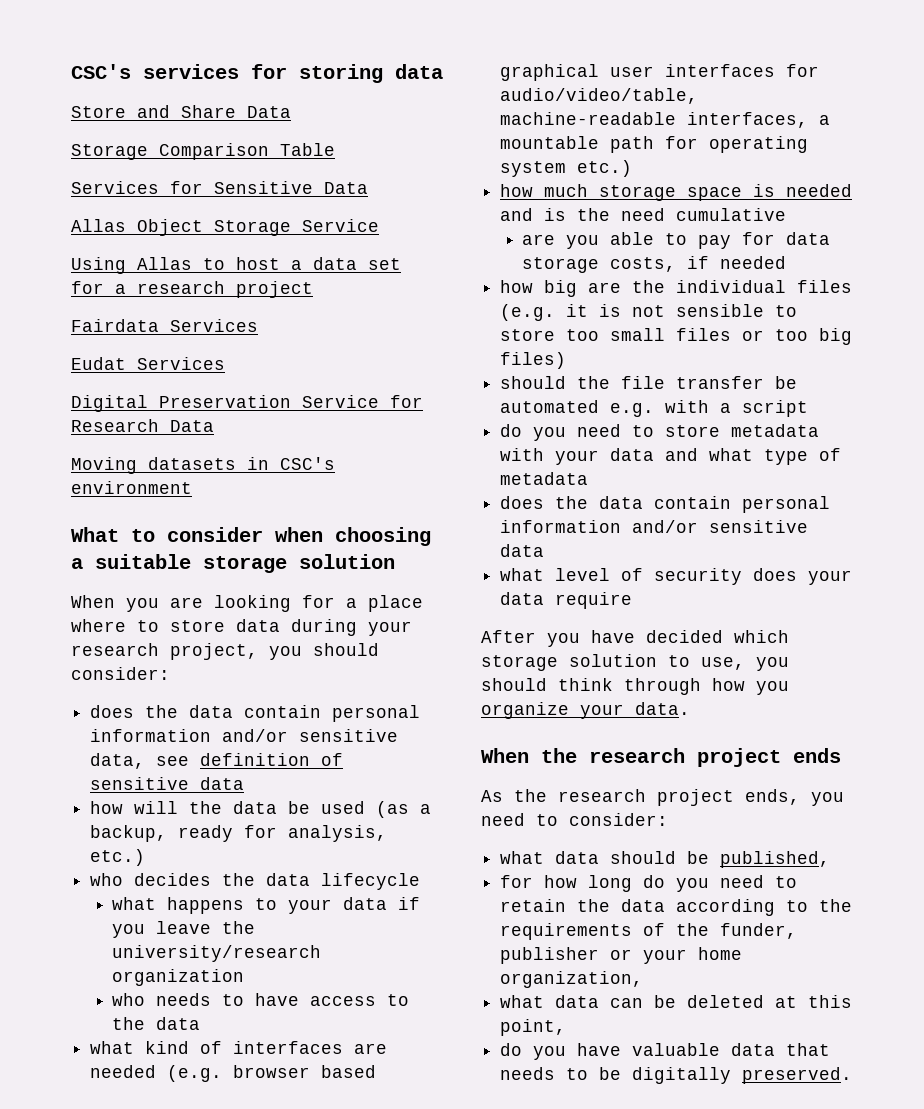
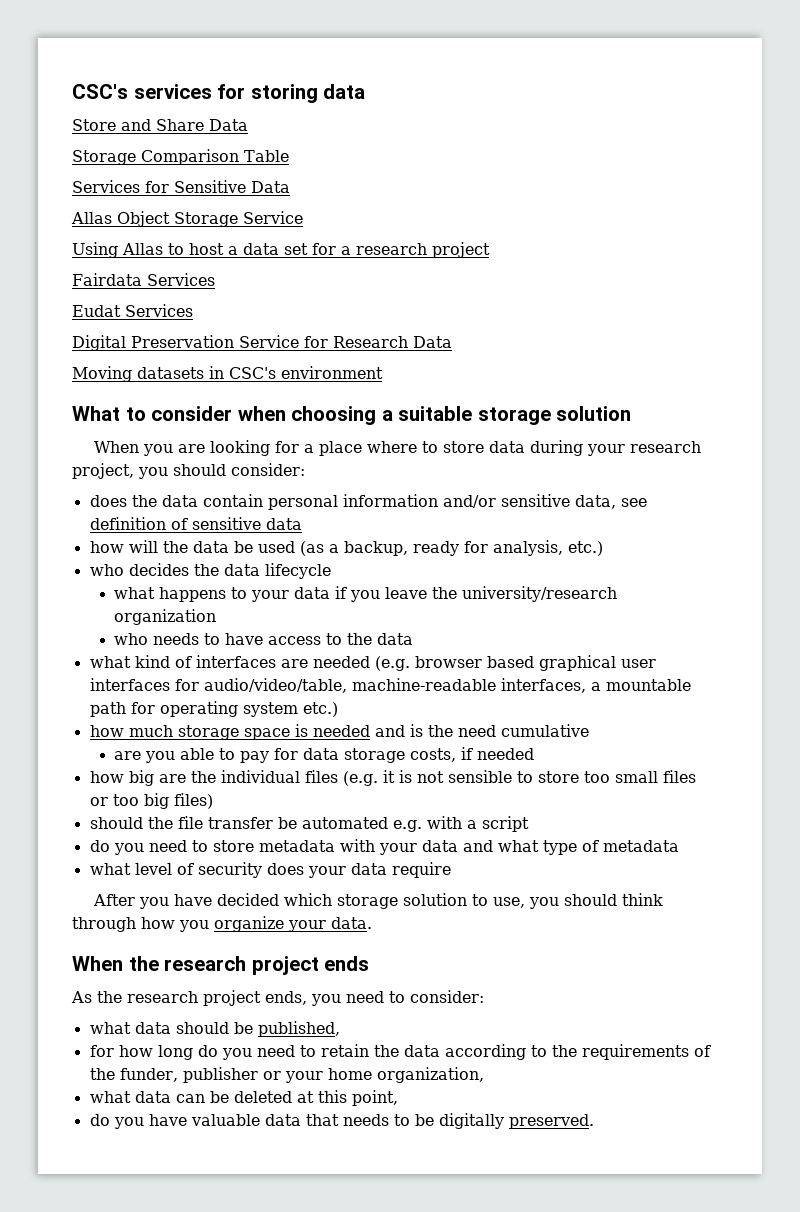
- does the data contain personal information and/or sensitive data

